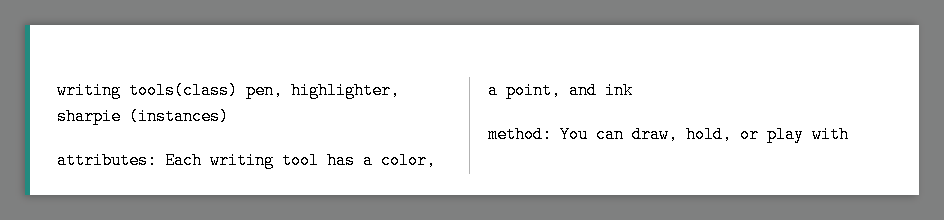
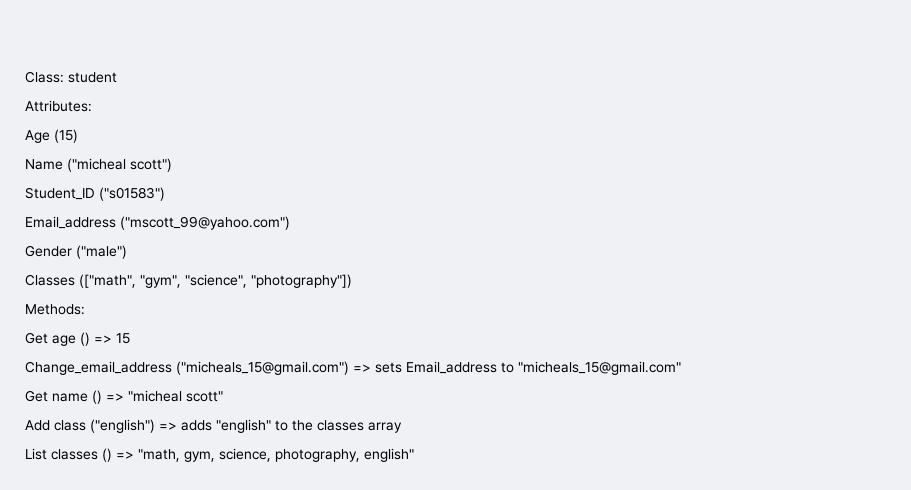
- writing tools(class) pen, highlighter, sharpie (instances)
- attributes: Each writing tool has a color, a point, and ink
- method: You can draw, hold, or play with
+ Class: student
+ Attributes:
+ Age (15)
+ Name ("micheal scott")
+ Student_ID ("s01583")
+ Email_address ("mscott_99@yahoo.com")
+ Gender ("male")
+ Classes (["math", "gym", "science", "photography"])
+ Methods:
+ Get age () => 15
+ Change_email_address ("micheals_15@gmail.com") => sets Email_address to "micheals_15@gmail.com"
+ Get name () => "micheal scott"
+ Add class ("english") => adds "english" to the classes array
+ List classes () => "math, gym, science, photography, english"

